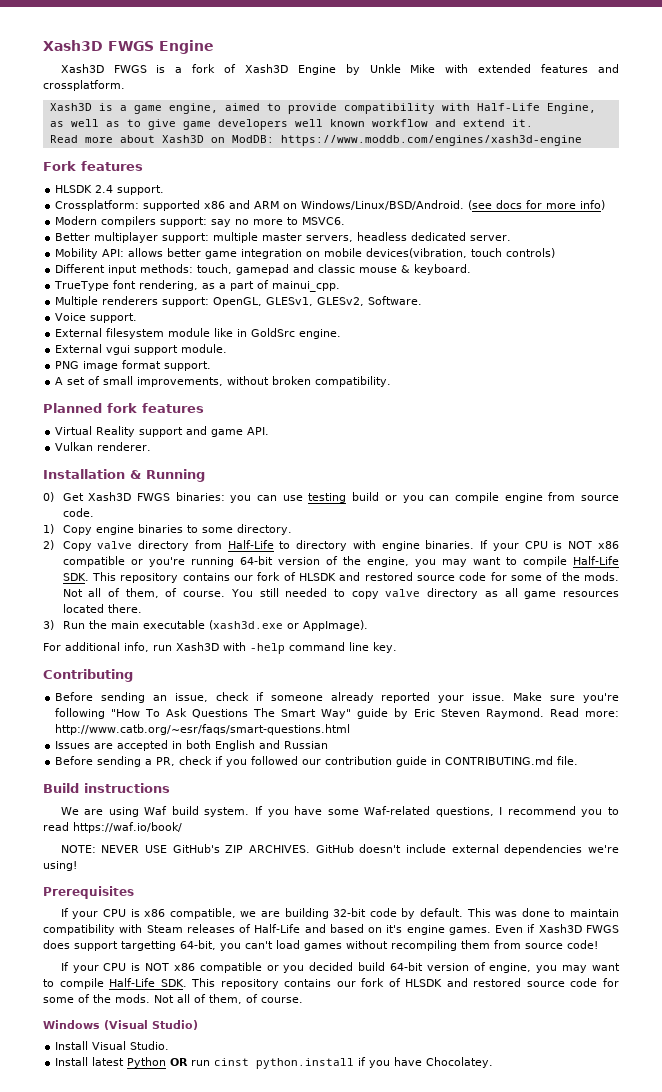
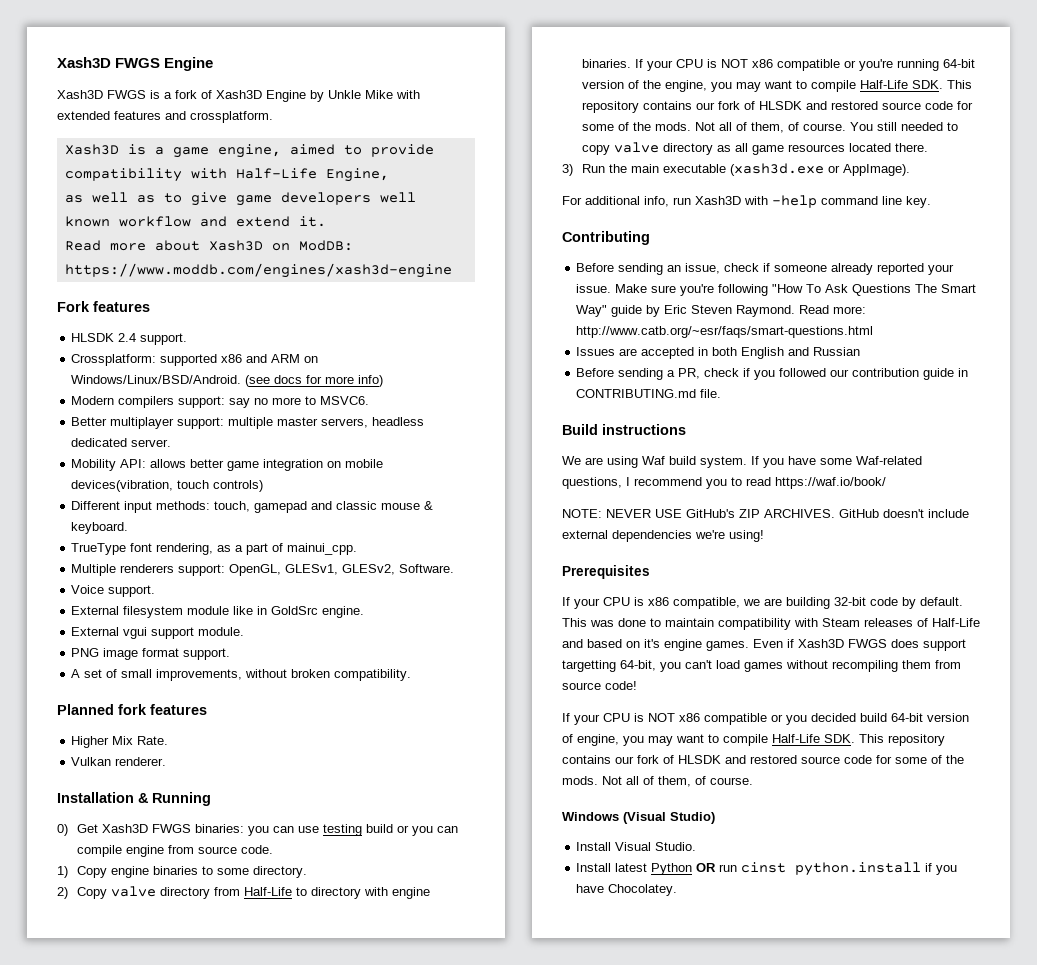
- Virtual Reality support and game API.
+ Higher Mix Rate.

